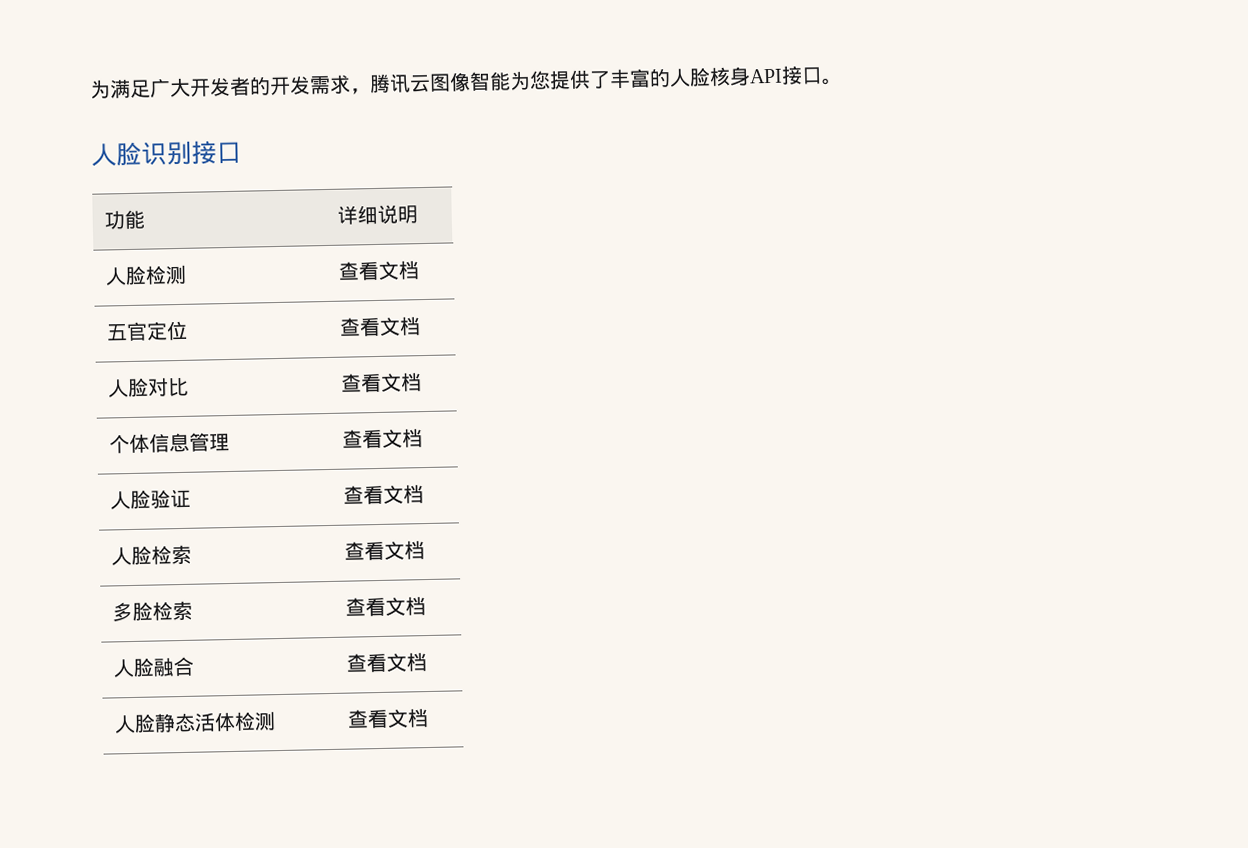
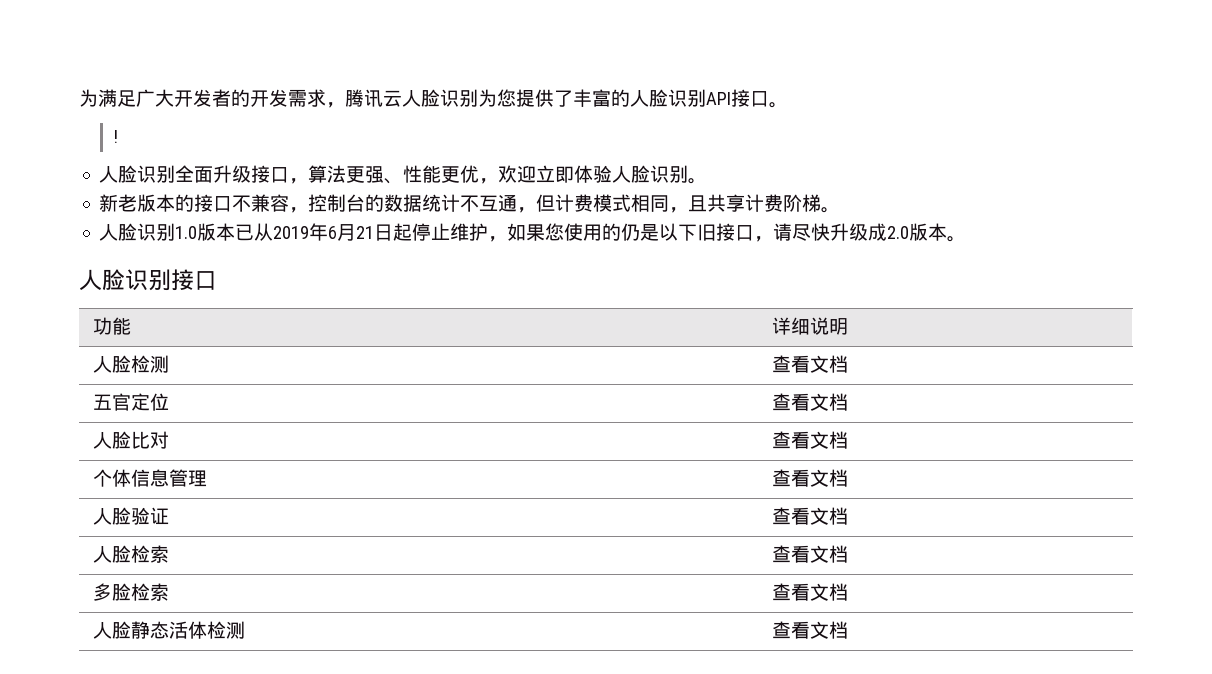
- 为满足广大开发者的开发需求，腾讯云图像智能为您提供了丰富的人脸核身API接口。
+ 为满足广大开发者的开发需求，腾讯云人脸识别为您提供了丰富的人脸识别API接口。
+ !
+ 人脸识别全面升级接口，算法更强、性能更优，欢迎立即体验人脸识别。
+ 新老版本的接口不兼容，控制台的数据统计不互通，但计费模式相同，且共享计费阶梯。
+ 人脸识别1.0版本已从2019年6月21日起停止维护，如果您使用的仍是以下旧接口，请尽快升级成2.0版本。
- 人脸对比 | 查看文档
+ 人脸比对 | 查看文档
- 人脸融合 | 查看文档

